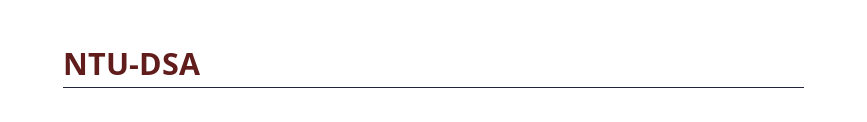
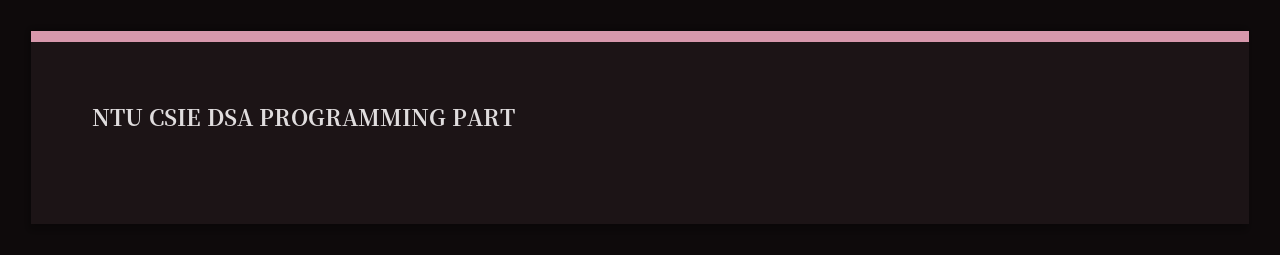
- NTU-DSA
+ NTU CSIE DSA PROGRAMMING PART

